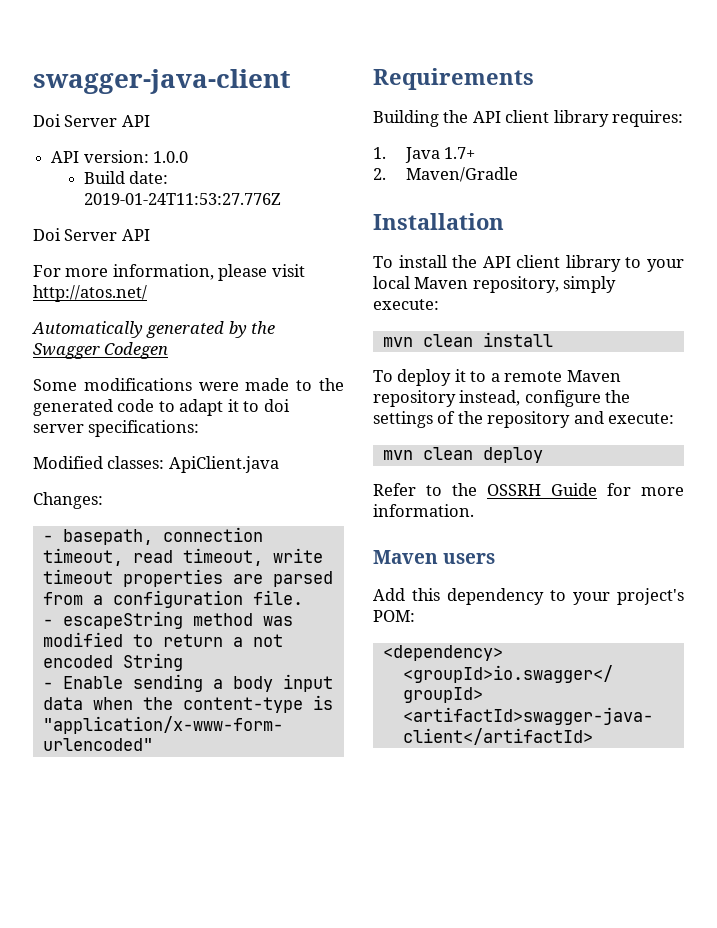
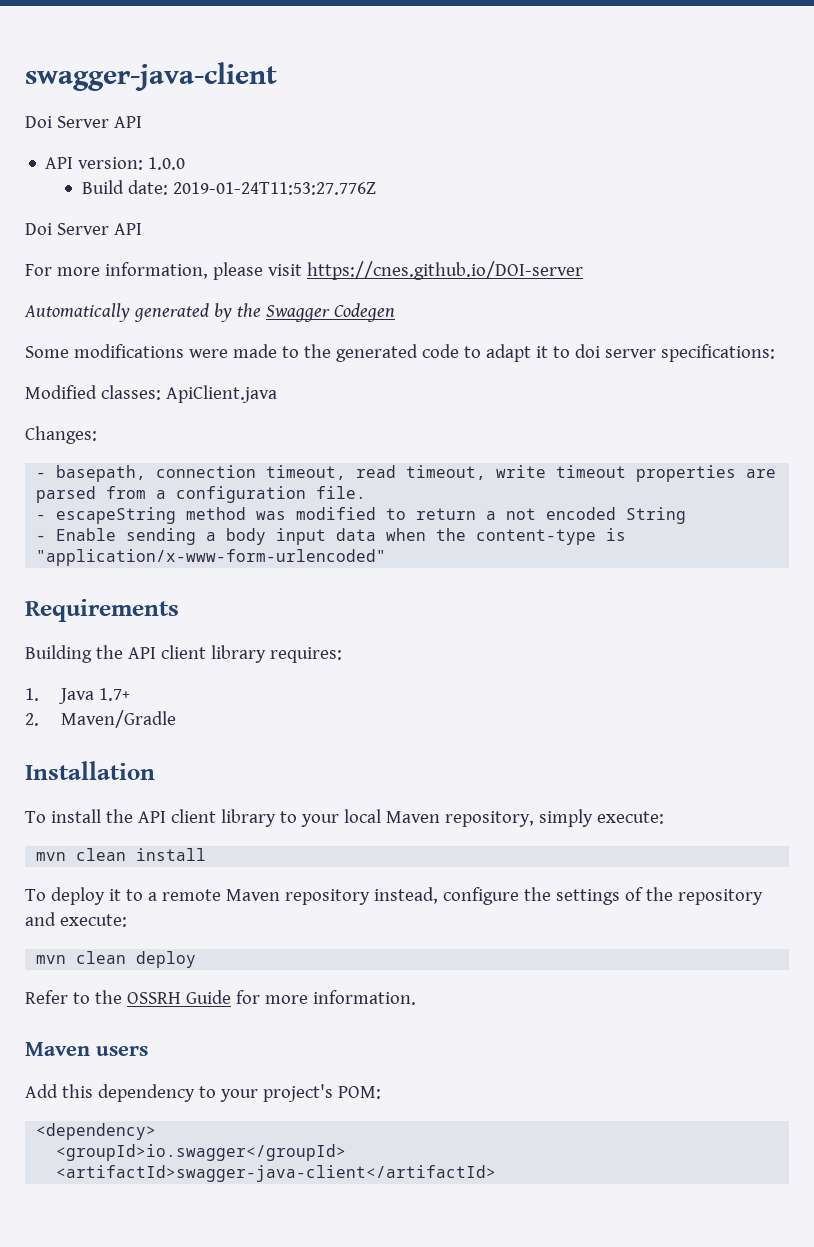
- For more information, please visit http://atos.net/
+ For more information, please visit https://cnes.github.io/DOI-server

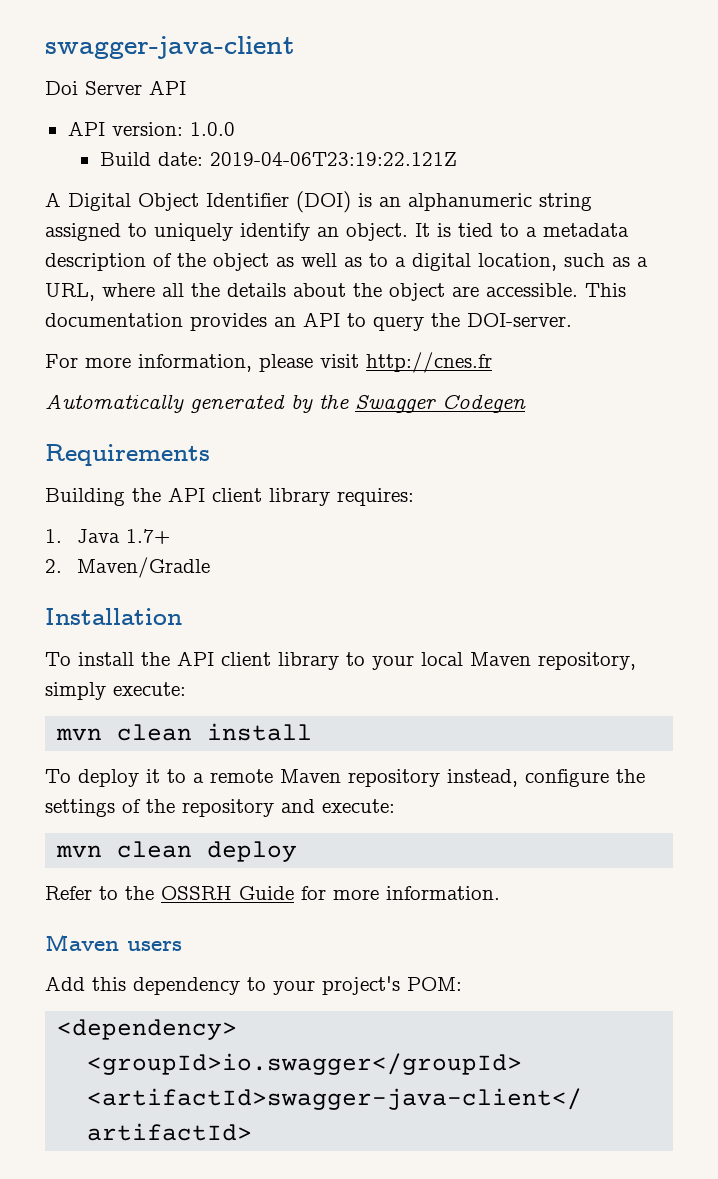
- Build date: 2019-01-24T11:53:27.776Z
- Doi Server API
+ Build date: 2019-04-06T23:19:22.121Z
+ A Digital Object Identifier (DOI) is an alphanumeric string assigned to uniquely identify an object. It is tied to a metadata description of the object as well as to a digital location, such as a URL, where all the details about the object are accessible. This documentation provides an API to query the DOI-server.
- For more information, please visit https://cnes.github.io/DOI-server
+ For more information, please visit http://cnes.fr
- Some modifications were made to the generated code to adapt it to doi server specifications:
- Modified classes: ApiClient.java
- Changes:
- - basepath, connection timeout, read timeout, write timeout properties are parsed from a configuration file.
- - escapeString method was modified to return a not encoded String
- - Enable sending a body input data when the content-type is "application/x-www-form-urlencoded"

